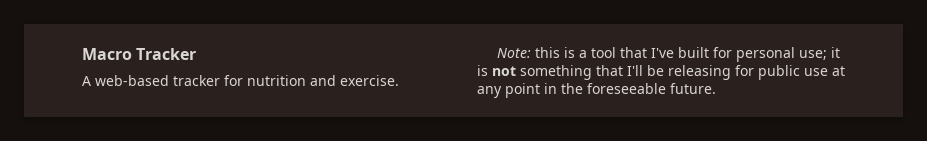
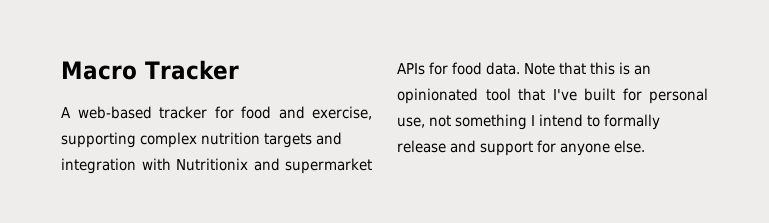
- A web-based tracker for nutrition and exercise.
- Note: this is a tool that I've built for personal use; it is not something that I'll be releasing for public use at any point in the foreseeable future.
+ A web-based tracker for food and exercise, supporting complex nutrition targets and integration with Nutritionix and supermarket APIs for food data. Note that this is an opinionated tool that I've built for personal use, not something I intend to formally release and support for anyone else.

